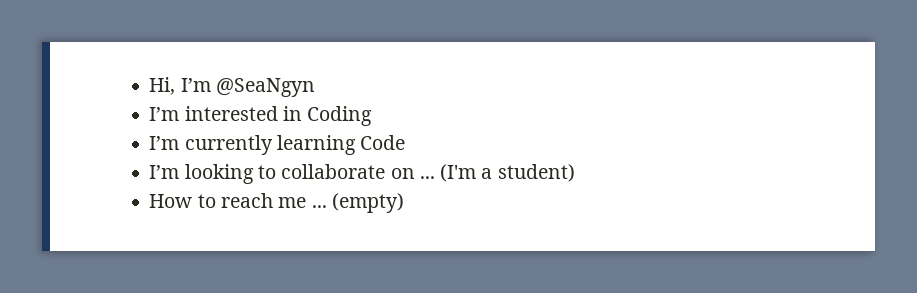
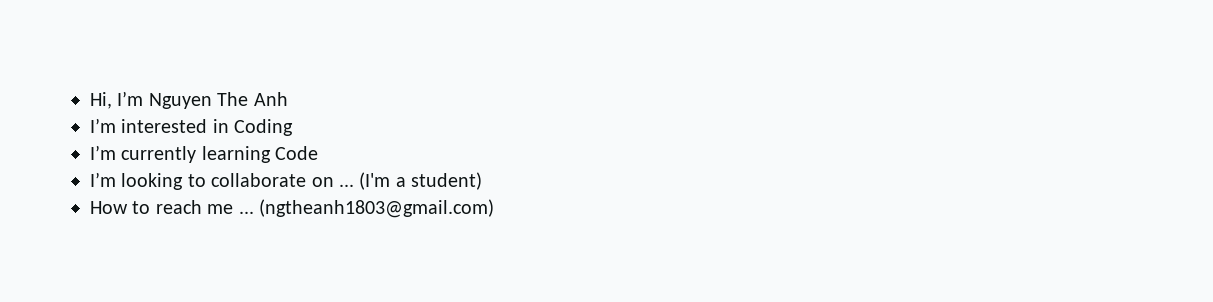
- Hi, I’m @SeaNgyn
+ Hi, I’m Nguyen The Anh
- (empty)
+ (ngtheanh1803@gmail.com)

